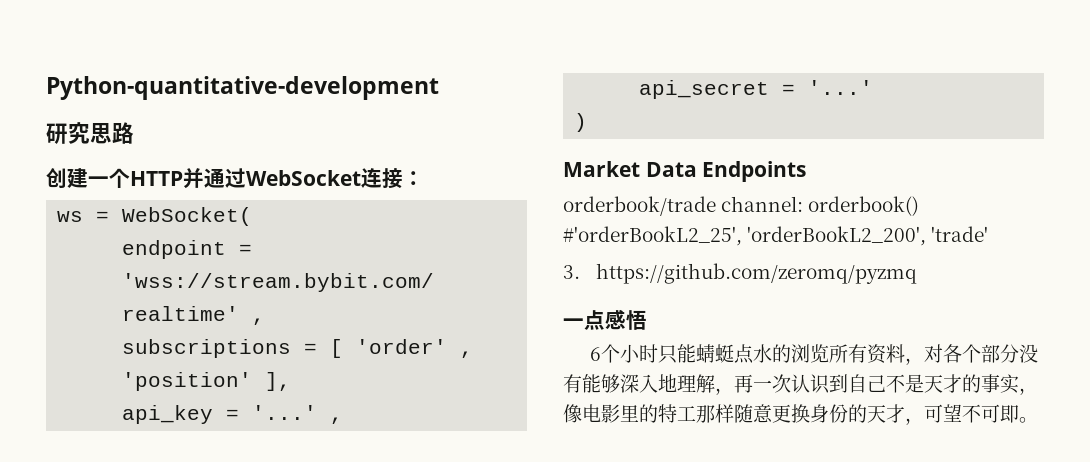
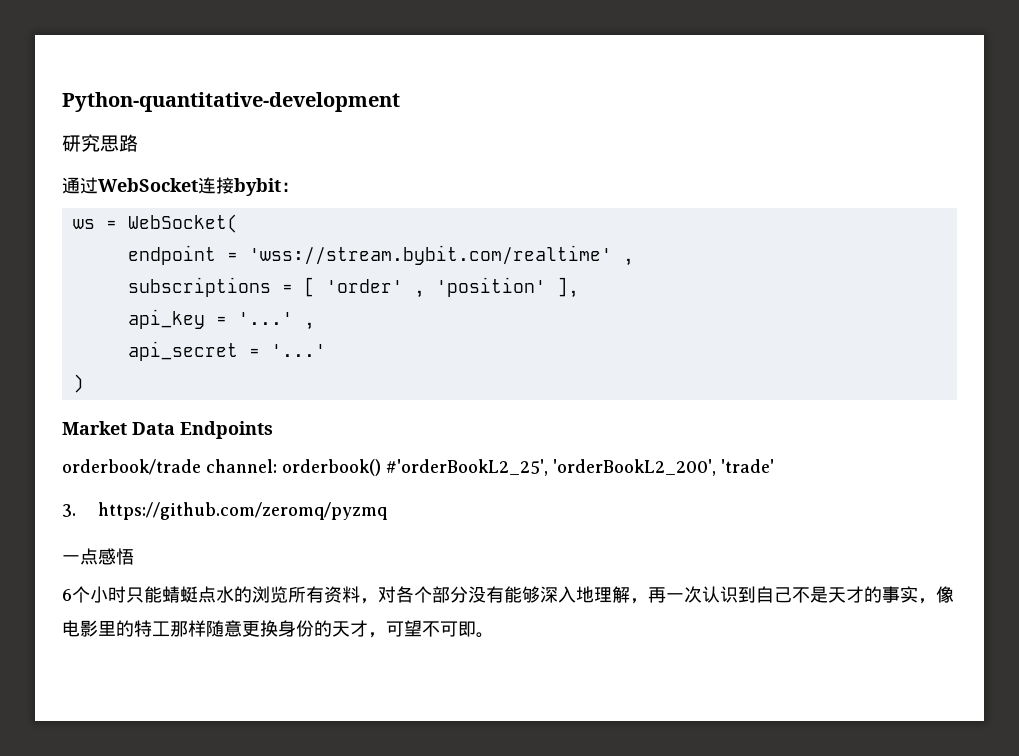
- 创建一个HTTP并通过WebSocket连接：
+ 通过WebSocket连接bybit：

